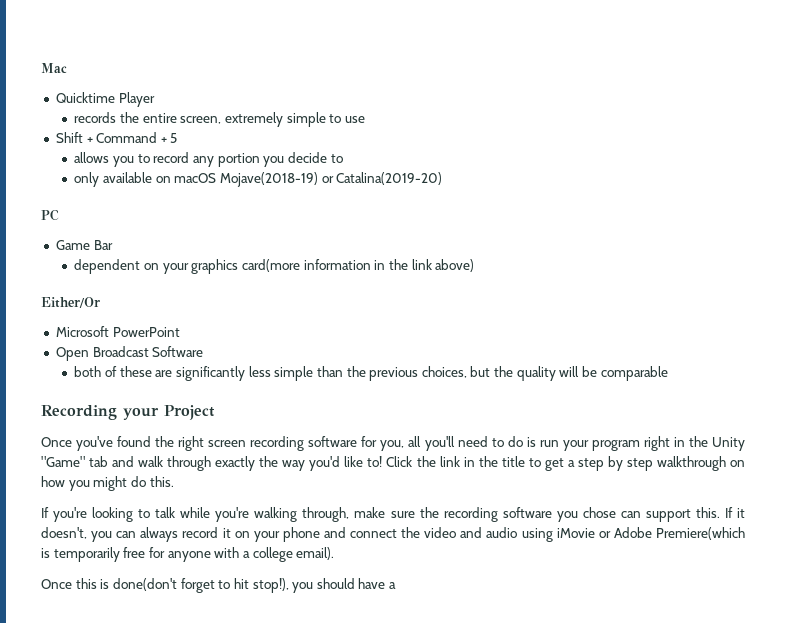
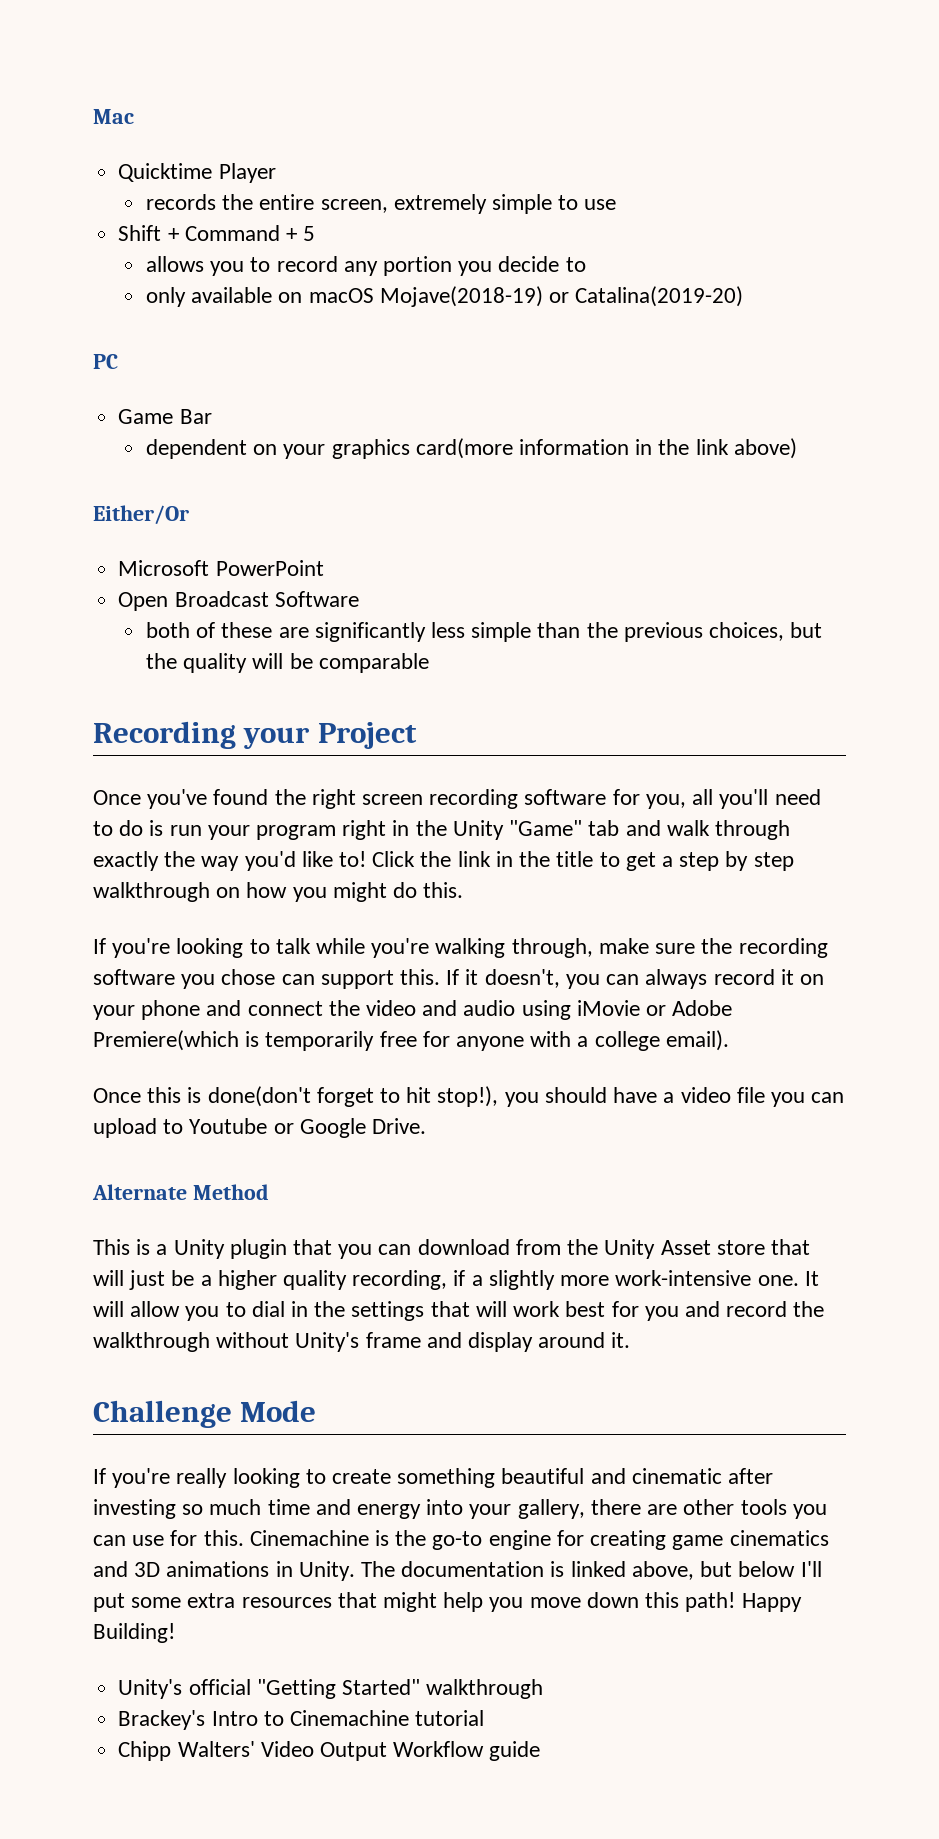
- Once this is done(don't forget to hit stop!), you should have a
+ Once this is done(don't forget to hit stop!), you should have a video file you can upload to Youtube or Google Drive.
+ Alternate Method
+ This is a Unity plugin that you can download from the Unity Asset store that will just be a higher quality recording, if a slightly more work-intensive one. It will allow you to dial in the settings that will work best for you and record the walkthrough without Unity's frame and display around it.
+ Challenge Mode
+ If you're really looking to create something beautiful and cinematic after investing so much time and energy into your gallery, there are other tools you can use for this. Cinemachine is the go-to engine for creating game cinematics and 3D animations in Unity. The documentation is linked above, but below I'll put some extra resources that might help you move down this path! Happy Building!
+ Unity's official "Getting Started" walkthrough
+ Brackey's Intro to Cinemachine tutorial
+ Chipp Walters' Video Output Workflow guide

